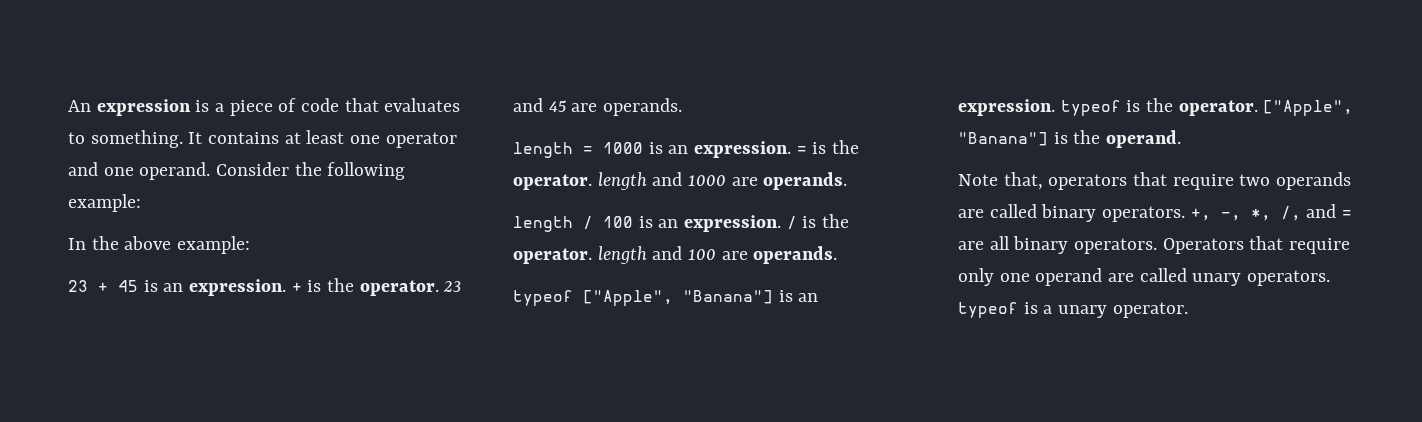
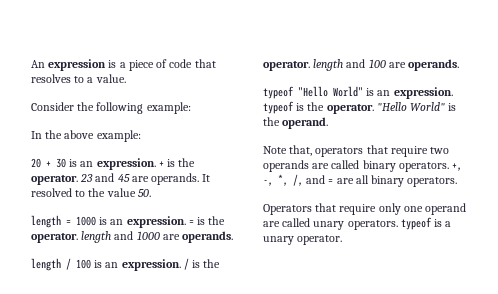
- An expression is a piece of code that evaluates to something. It contains at least one operator and one operand. Consider the following example:
+ An expression is a piece of code that resolves to a value.
+ Consider the following example:
- 23 + 45 is an expression.
+ 20 + 30 is an expression.
+ It resolved to the value 50.
- typeof ["Apple", "Banana"] is an expression. typeof is the operator.
+ typeof "Hello World" is an expression. typeof is the operator.
- ["Apple", "Banana"] is the operand.
+ "Hello World" is the operand.
- +, -, *, /, and = are all binary operators. Operators that require only one operand are called unary operators. typeof is a unary operator.
+ +, -, *, /, and = are all binary operators.
+ Operators that require only one operand are called unary operators. typeof is a unary operator.

